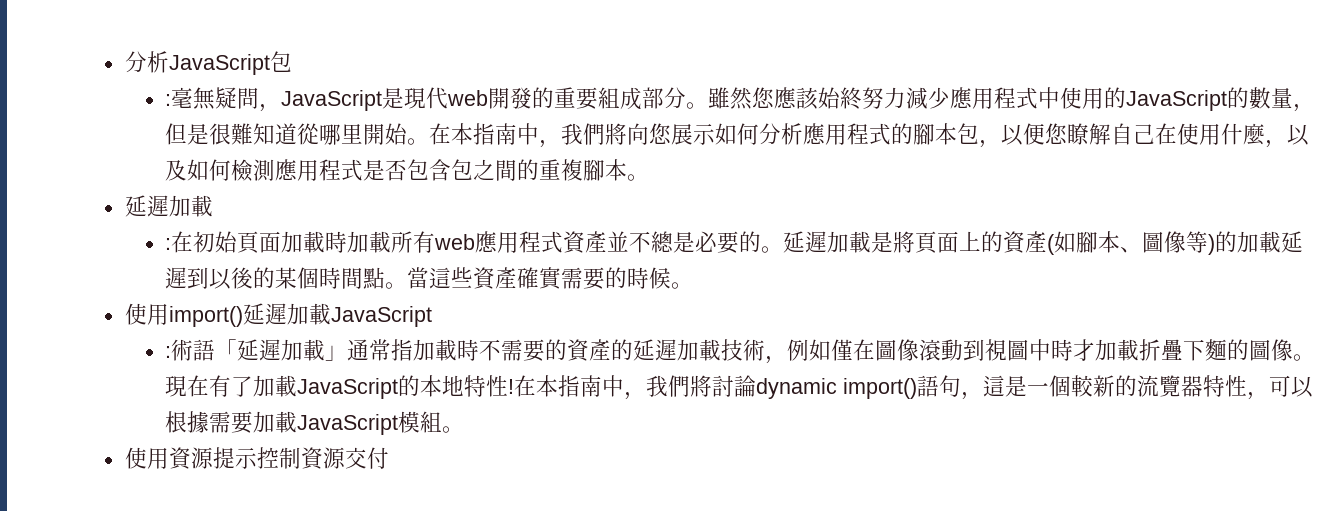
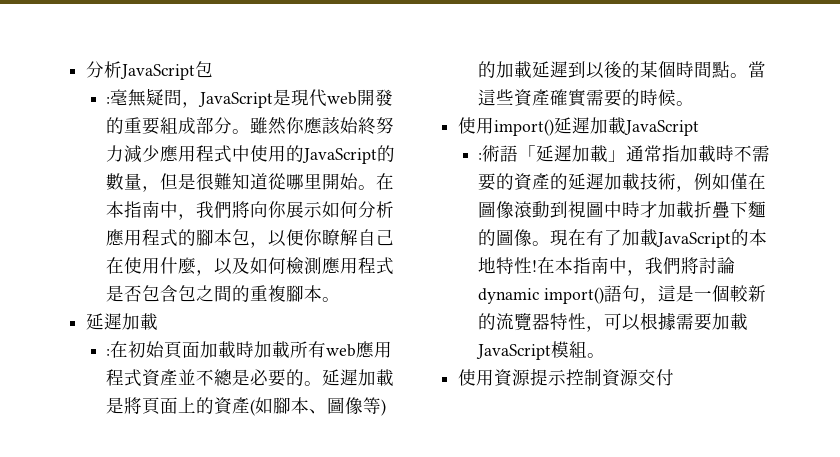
- 雖然您應該始終努力減少應用程式中使用的JavaScript的數量，但是很難知道從哪里開始。
+ 雖然你應該始終努力減少應用程式中使用的JavaScript的數量，但是很難知道從哪里開始。
- 在本指南中，我們將向您展示如何分析應用程式的腳本包，以便您瞭解自己在使用什麼，以及如何檢測應用程式是否包含包之間的重複腳本。
+ 在本指南中，我們將向你展示如何分析應用程式的腳本包，以便你瞭解自己在使用什麼，以及如何檢測應用程式是否包含包之間的重複腳本。

